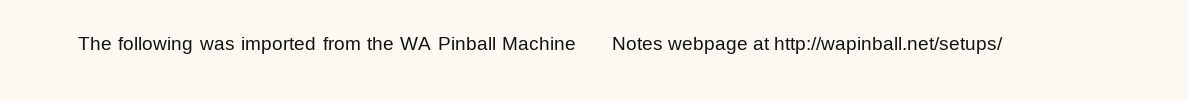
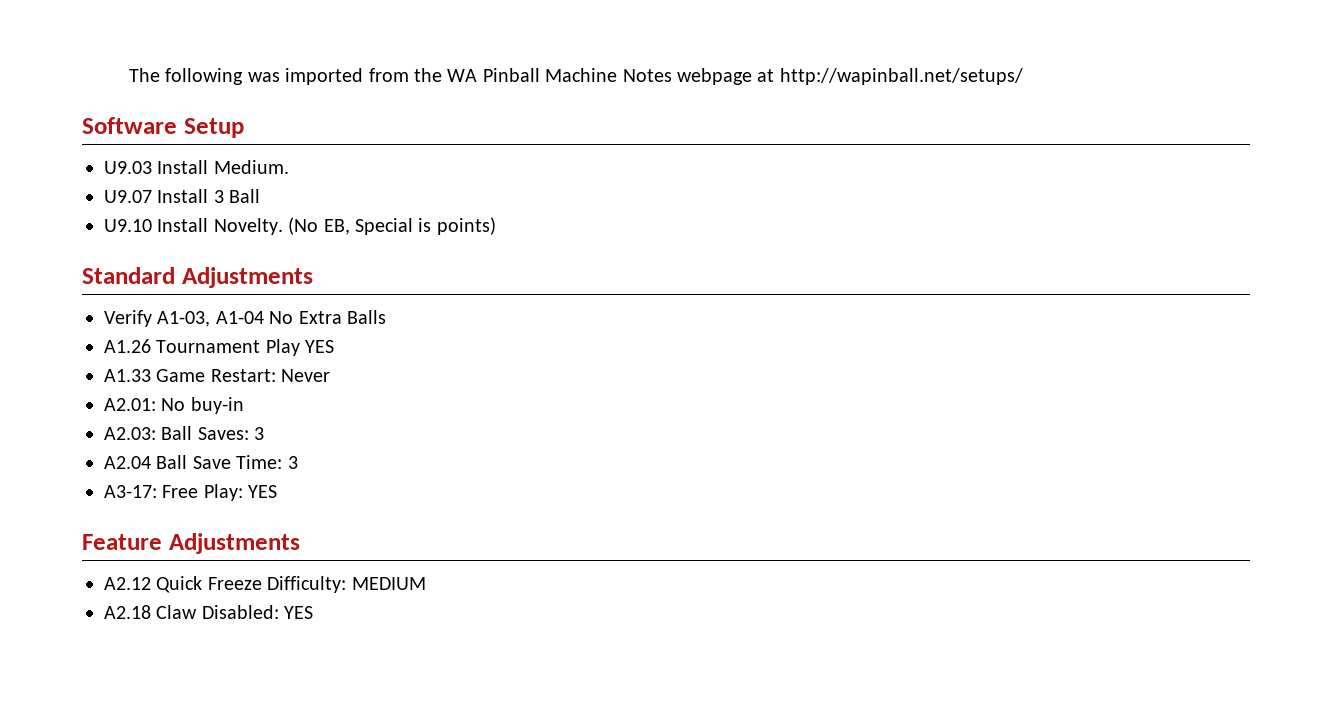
+ Software Setup
+ U9.03 Install Medium.
+ U9.07 Install 3 Ball
+ U9.10 Install Novelty. (No EB, Special is points)
+ Standard Adjustments
+ Verify A1-03, A1-04 No Extra Balls
+ A1.26 Tournament Play YES
+ A1.33 Game Restart: Never
+ A2.01: No buy-in
+ A2.03: Ball Saves: 3
+ A2.04 Ball Save Time: 3
+ A3-17: Free Play: YES
+ Feature Adjustments
+ A2.12 Quick Freeze Difficulty: MEDIUM
+ A2.18 Claw Disabled: YES

